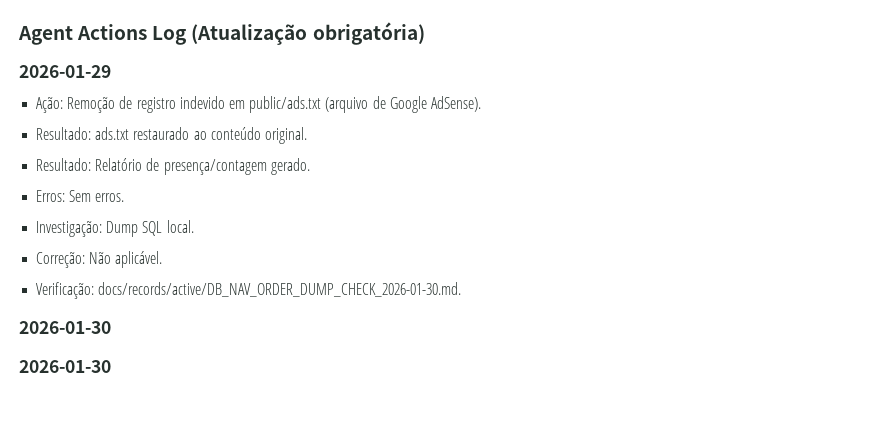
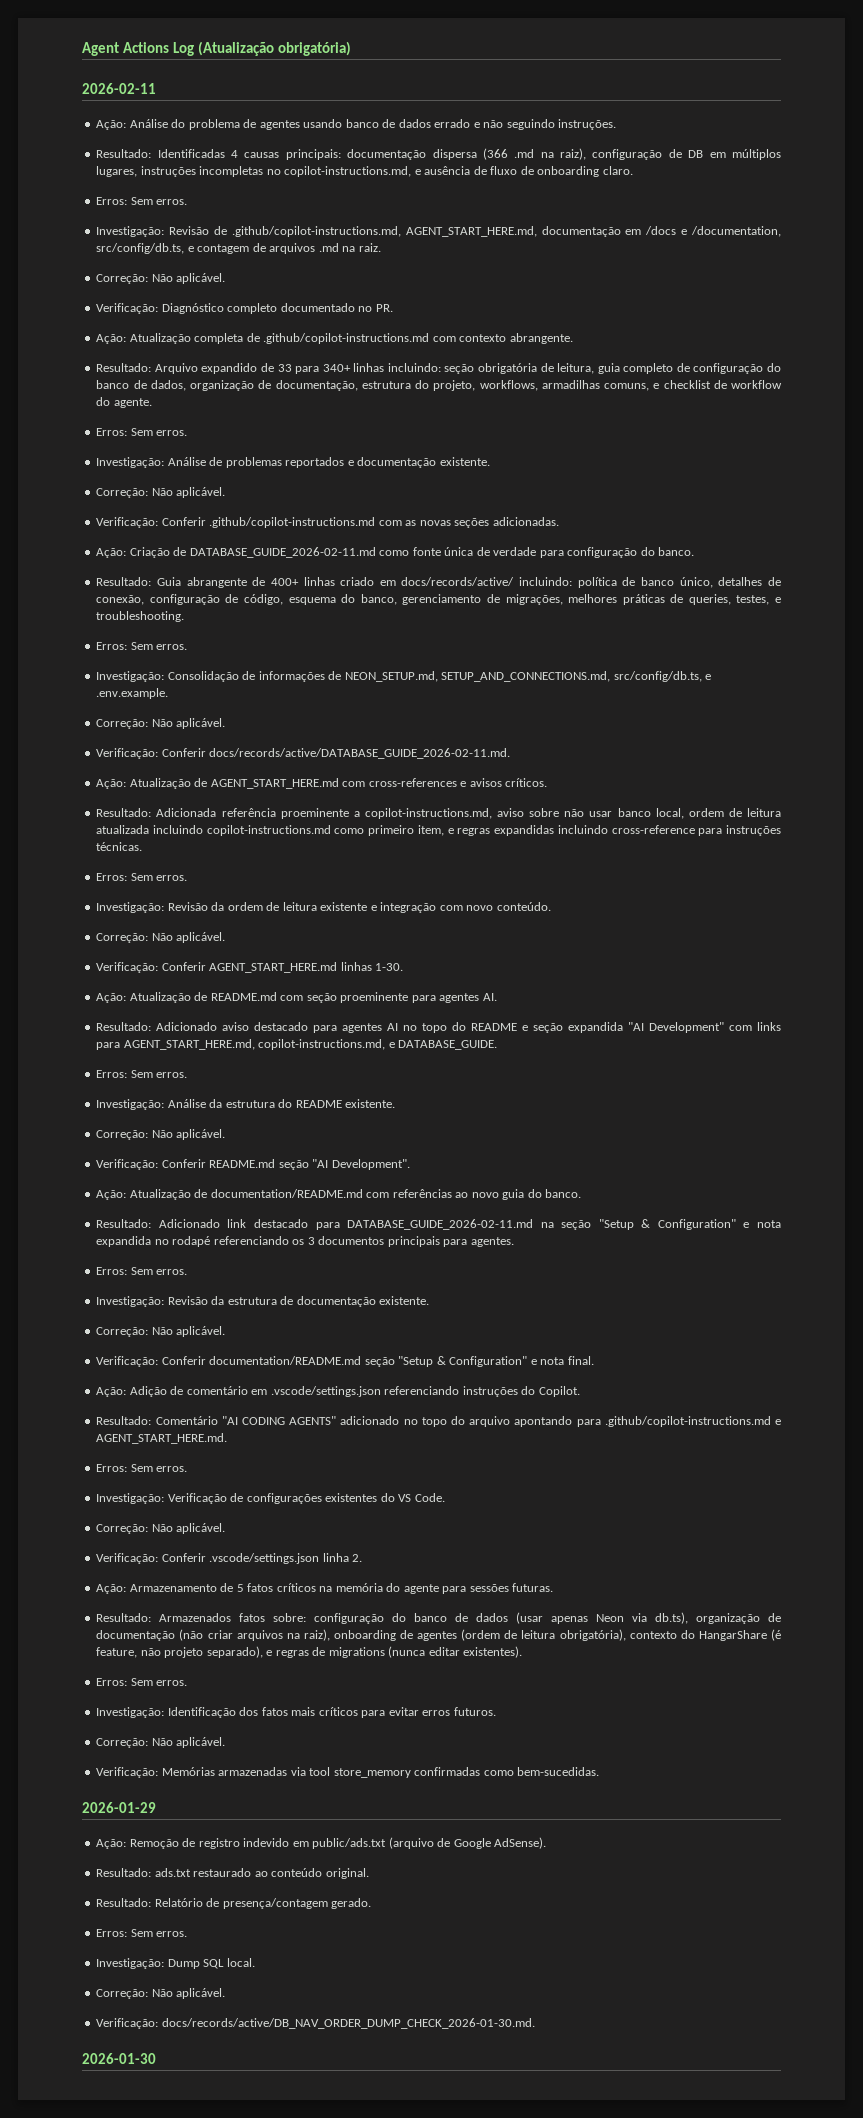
+ 2026-02-11
+ Ação: Análise do problema de agentes usando banco de dados errado e não seguindo instruções.
+ Resultado: Identificadas 4 causas principais: documentação dispersa (366 .md na raiz), configuração de DB em múltiplos lugares, instruções incompletas no copilot-instructions.md, e ausência de fluxo de onboarding claro.
+ Erros: Sem erros.
+ Investigação: Revisão de .github/copilot-instructions.md, AGENT_START_HERE.md, documentação em /docs e /documentation, src/config/db.ts, e contagem de arquivos .md na raiz.
+ Correção: Não aplicável.
+ Verificação: Diagnóstico completo documentado no PR.
+ Ação: Atualização completa de .github/copilot-instructions.md com contexto abrangente.
+ Resultado: Arquivo expandido de 33 para 340+ linhas incluindo: seção obrigatória de leitura, guia completo de configuração do banco de dados, organização de documentação, estrutura do projeto, workflows, armadilhas comuns, e checklist de workflow do agente.
+ Erros: Sem erros.
+ Investigação: Análise de problemas reportados e documentação existente.
+ Correção: Não aplicável.
+ Verificação: Conferir .github/copilot-instructions.md com as novas seções adicionadas.
+ Ação: Criação de DATABASE_GUIDE_2026-02-11.md como fonte única de verdade para configuração do banco.
+ Resultado: Guia abrangente de 400+ linhas criado em docs/records/active/ incluindo: política de banco único, detalhes de conexão, configuração de código, esquema do banco, gerenciamento de migrações, melhores práticas de queries, testes, e troubleshooting.
+ Erros: Sem erros.
+ Investigação: Consolidação de informações de NEON_SETUP.md, SETUP_AND_CONNECTIONS.md, src/config/db.ts, e .env.example.
+ Correção: Não aplicável.
+ Verificação: Conferir docs/records/active/DATABASE_GUIDE_2026-02-11.md.
+ Ação: Atualização de AGENT_START_HERE.md com cross-references e avisos críticos.
+ Resultado: Adicionada referência proeminente a copilot-instructions.md, aviso sobre não usar banco local, ordem de leitura atualizada incluindo copilot-instructions.md como primeiro item, e regras expandidas incluindo cross-reference para instruções técnicas.
+ Erros: Sem erros.
+ Investigação: Revisão da ordem de leitura existente e integração com novo conteúdo.
+ Correção: Não aplicável.
+ Verificação: Conferir AGENT_START_HERE.md linhas 1-30.
+ Ação: Atualização de README.md com seção proeminente para agentes AI.
+ Resultado: Adicionado aviso destacado para agentes AI no topo do README e seção expandida "AI Development" com links para AGENT_START_HERE.md, copilot-instructions.md, e DATABASE_GUIDE.
+ Erros: Sem erros.
+ Investigação: Análise da estrutura do README existente.
+ Correção: Não aplicável.
+ Verificação: Conferir README.md seção "AI Development".
+ Ação: Atualização de documentation/README.md com referências ao novo guia do banco.
+ Resultado: Adicionado link destacado para DATABASE_GUIDE_2026-02-11.md na seção "Setup & Configuration" e nota expandida no rodapé referenciando os 3 documentos principais para agentes.
+ Erros: Sem erros.
+ Investigação: Revisão da estrutura de documentação existente.
+ Correção: Não aplicável.
+ Verificação: Conferir documentation/README.md seção "Setup & Configuration" e nota final.
+ Ação: Adição de comentário em .vscode/settings.json referenciando instruções do Copilot.
+ Resultado: Comentário "AI CODING AGENTS" adicionado no topo do arquivo apontando para .github/copilot-instructions.md e AGENT_START_HERE.md.
+ Erros: Sem erros.
+ Investigação: Verificação de configurações existentes do VS Code.
+ Correção: Não aplicável.
+ Verificação: Conferir .vscode/settings.json linha 2.
+ Ação: Armazenamento de 5 fatos críticos na memória do agente para sessões futuras.
+ Resultado: Armazenados fatos sobre: configuração do banco de dados (usar apenas Neon via db.ts), organização de documentação (não criar arquivos na raiz), onboarding de agentes (ordem de leitura obrigatória), contexto do HangarShare (é feature, não projeto separado), e regras de migrations (nunca editar existentes).
+ Erros: Sem erros.
+ Investigação: Identificação dos fatos mais críticos para evitar erros futuros.
+ Correção: Não aplicável.
+ Verificação: Memórias armazenadas via tool store_memory confirmadas como bem-sucedidas.
  Verificação: docs/records/active/DB_NAV_ORDER_DUMP_CHECK_2026-01-30.md.
- 2026-01-30

